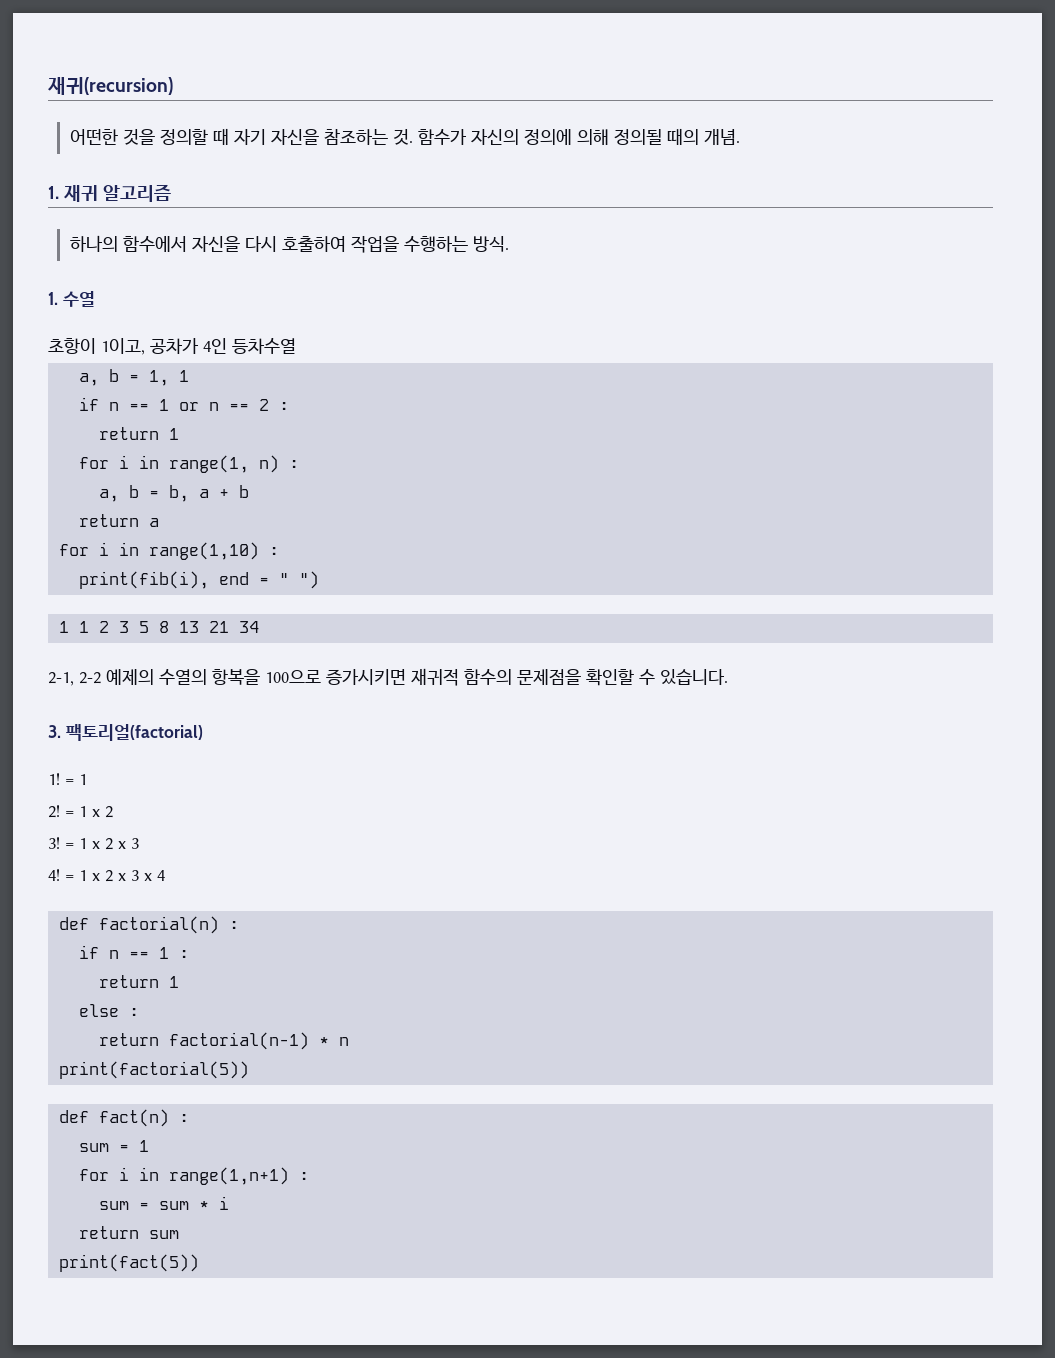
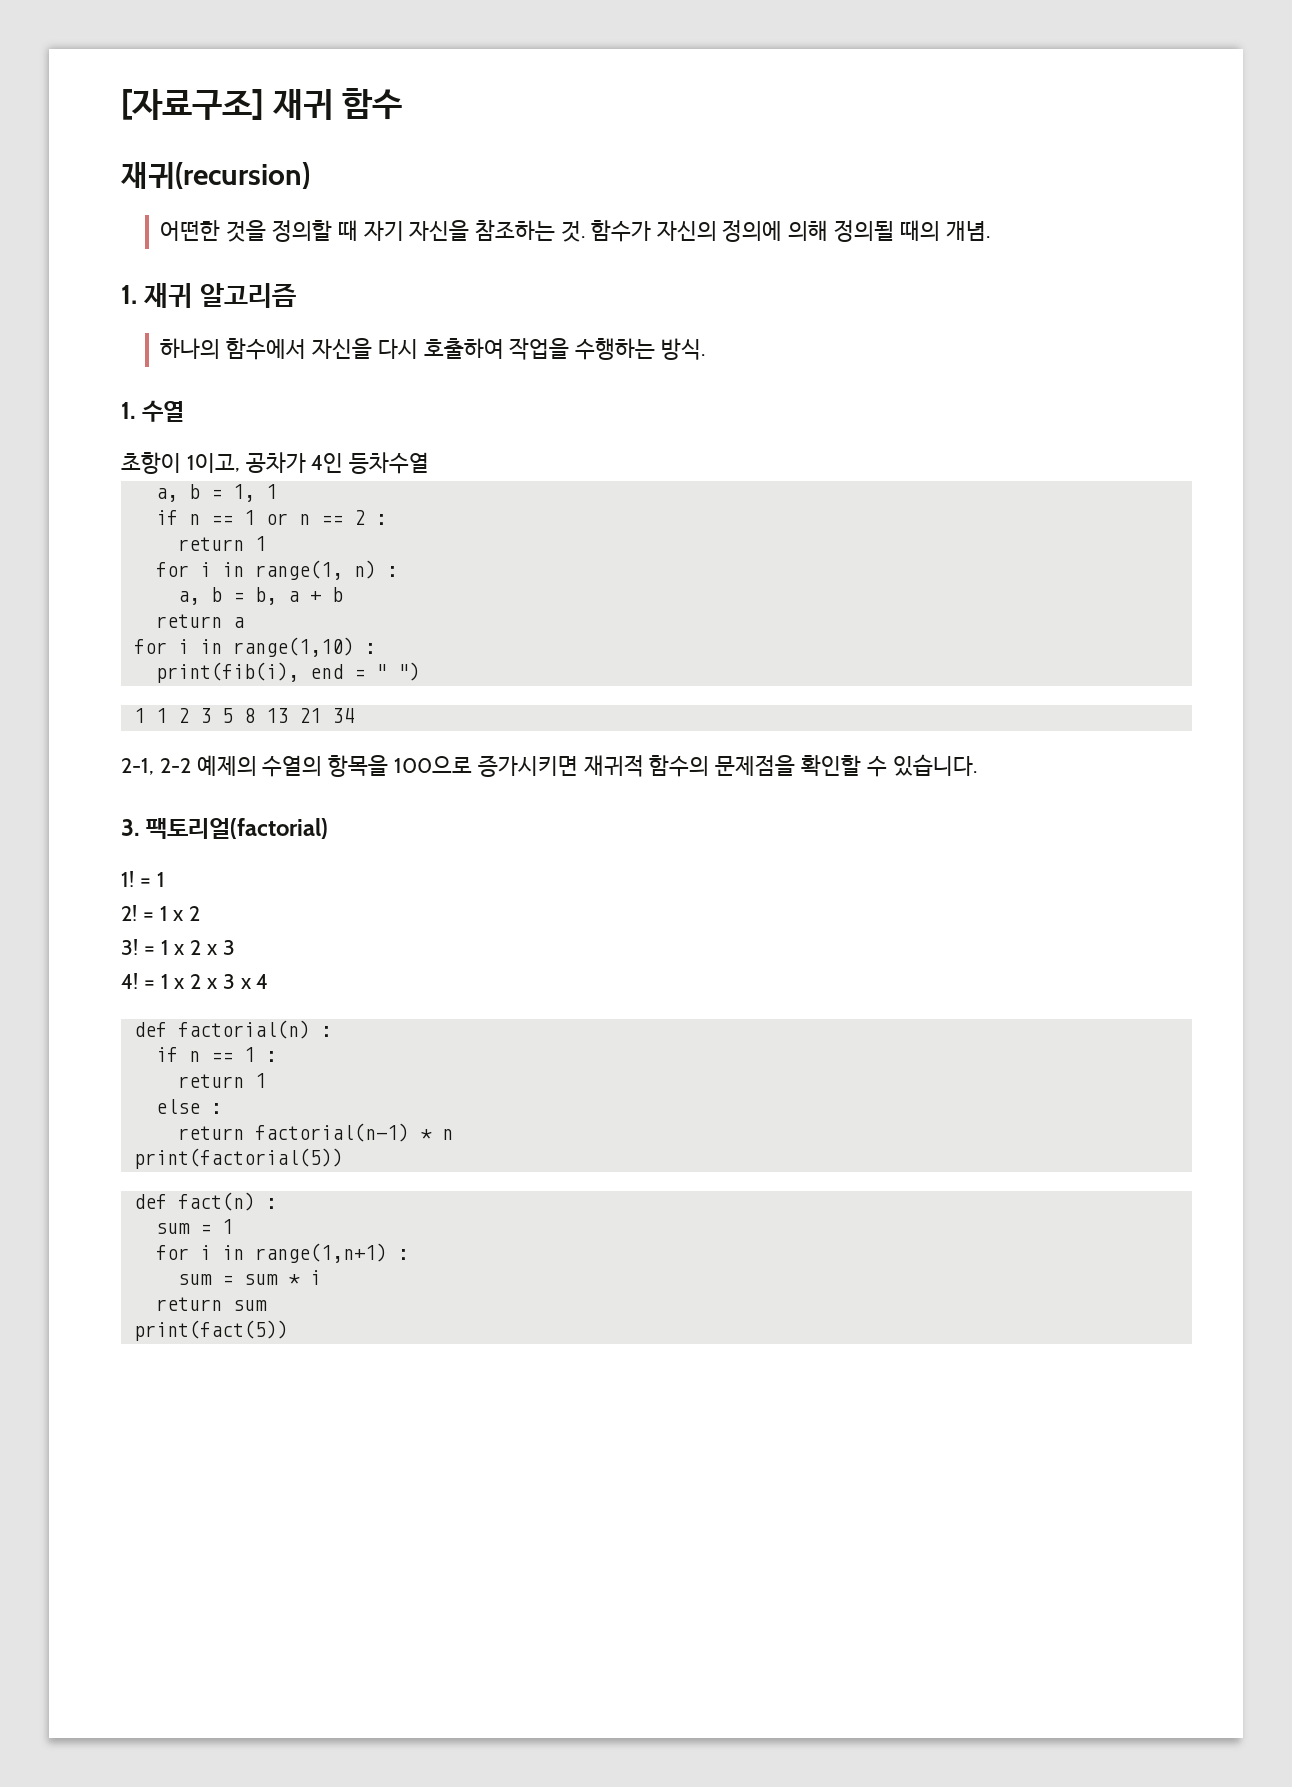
+ [자료구조] 재귀 함수
- 2-1, 2-2 예제의 수열의 항복을 100으로 증가시키면 재귀적 함수의 문제점을 확인할 수 있습니다.
+ 2-1, 2-2 예제의 수열의 항목을 100으로 증가시키면 재귀적 함수의 문제점을 확인할 수 있습니다.

